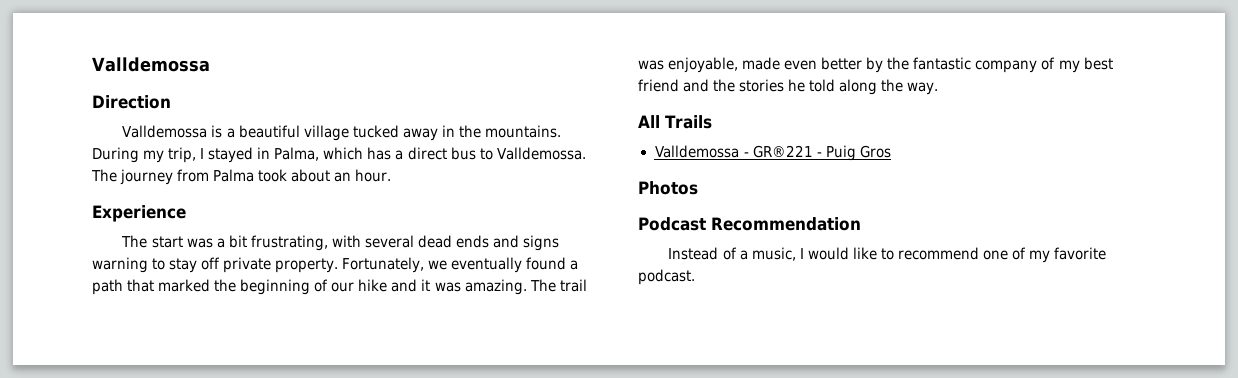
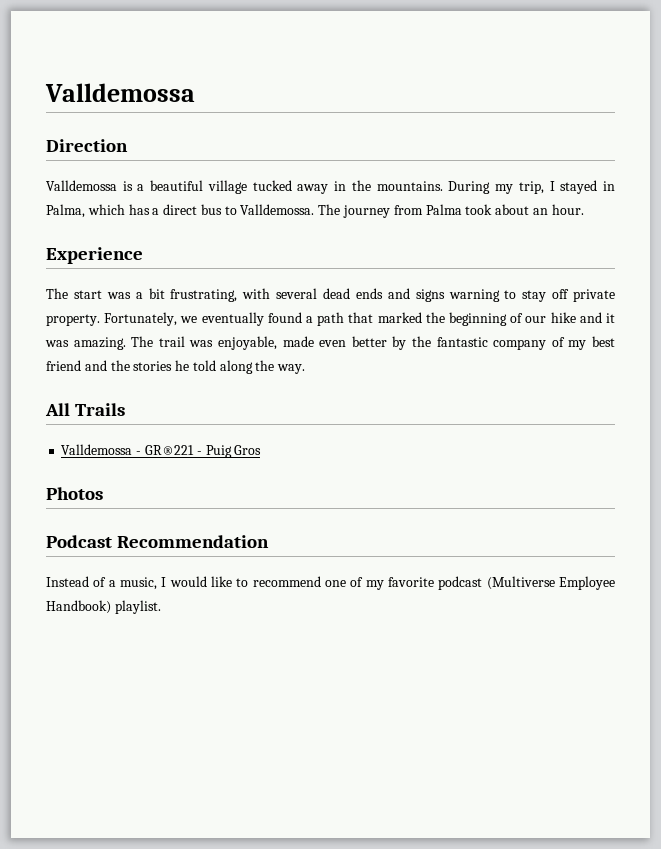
- Instead of a music, I would like to recommend one of my favorite podcast.
+ Instead of a music, I would like to recommend one of my favorite podcast (Multiverse Employee Handbook) playlist.

